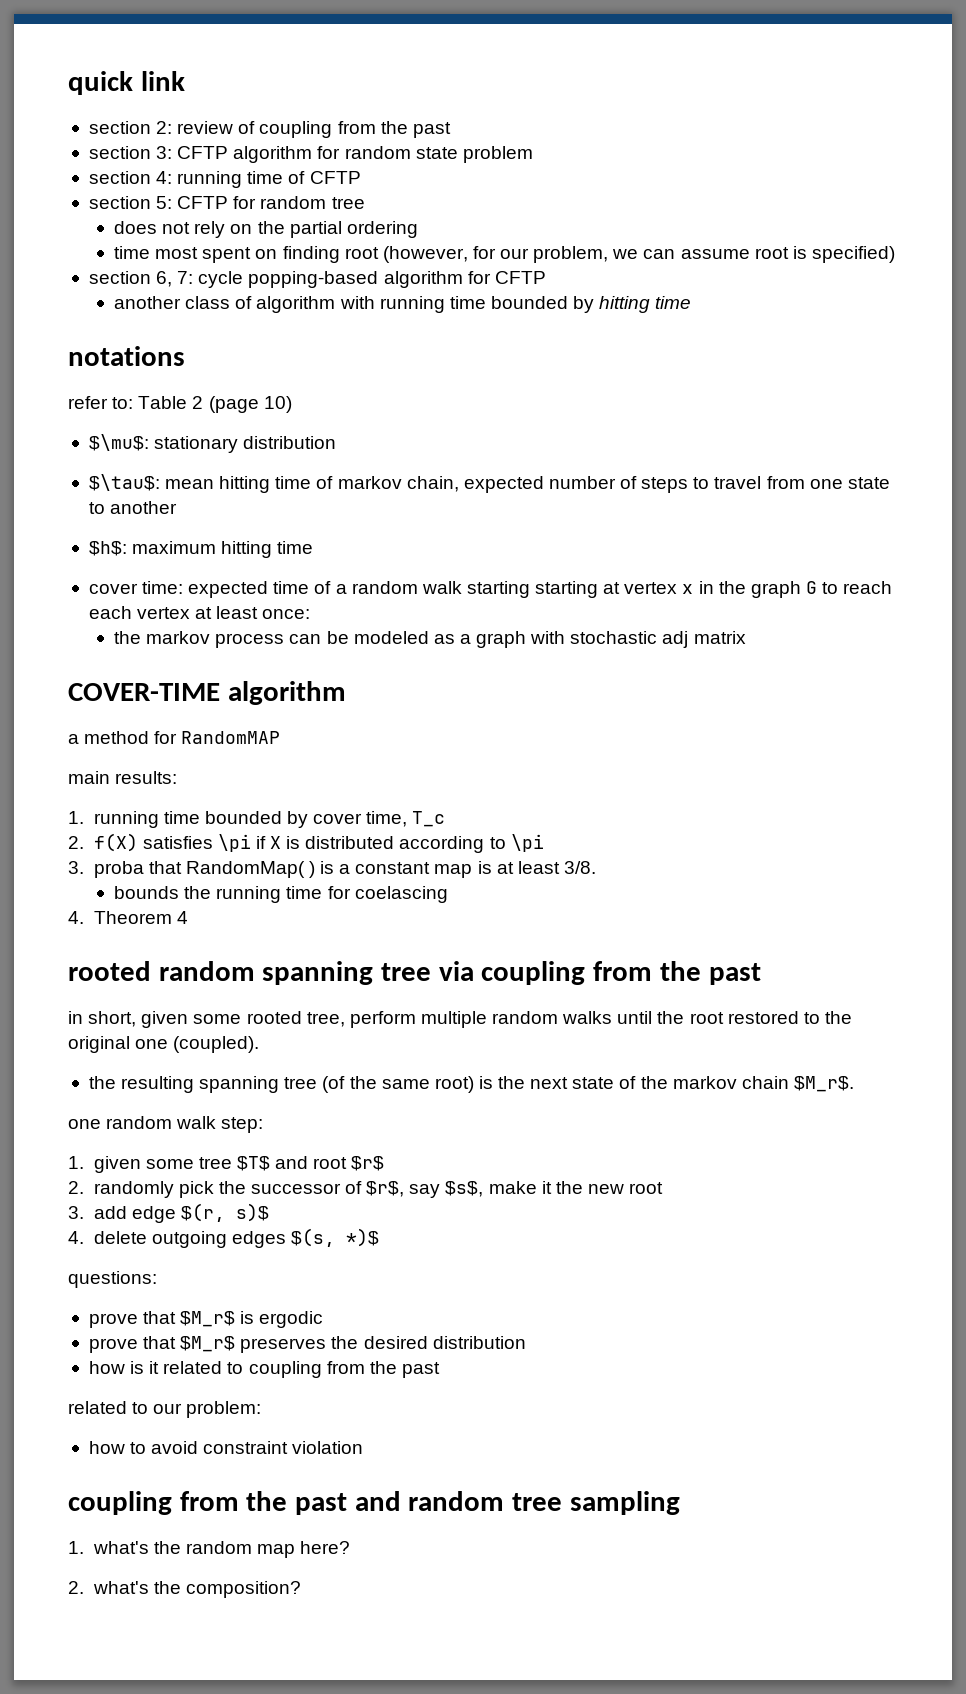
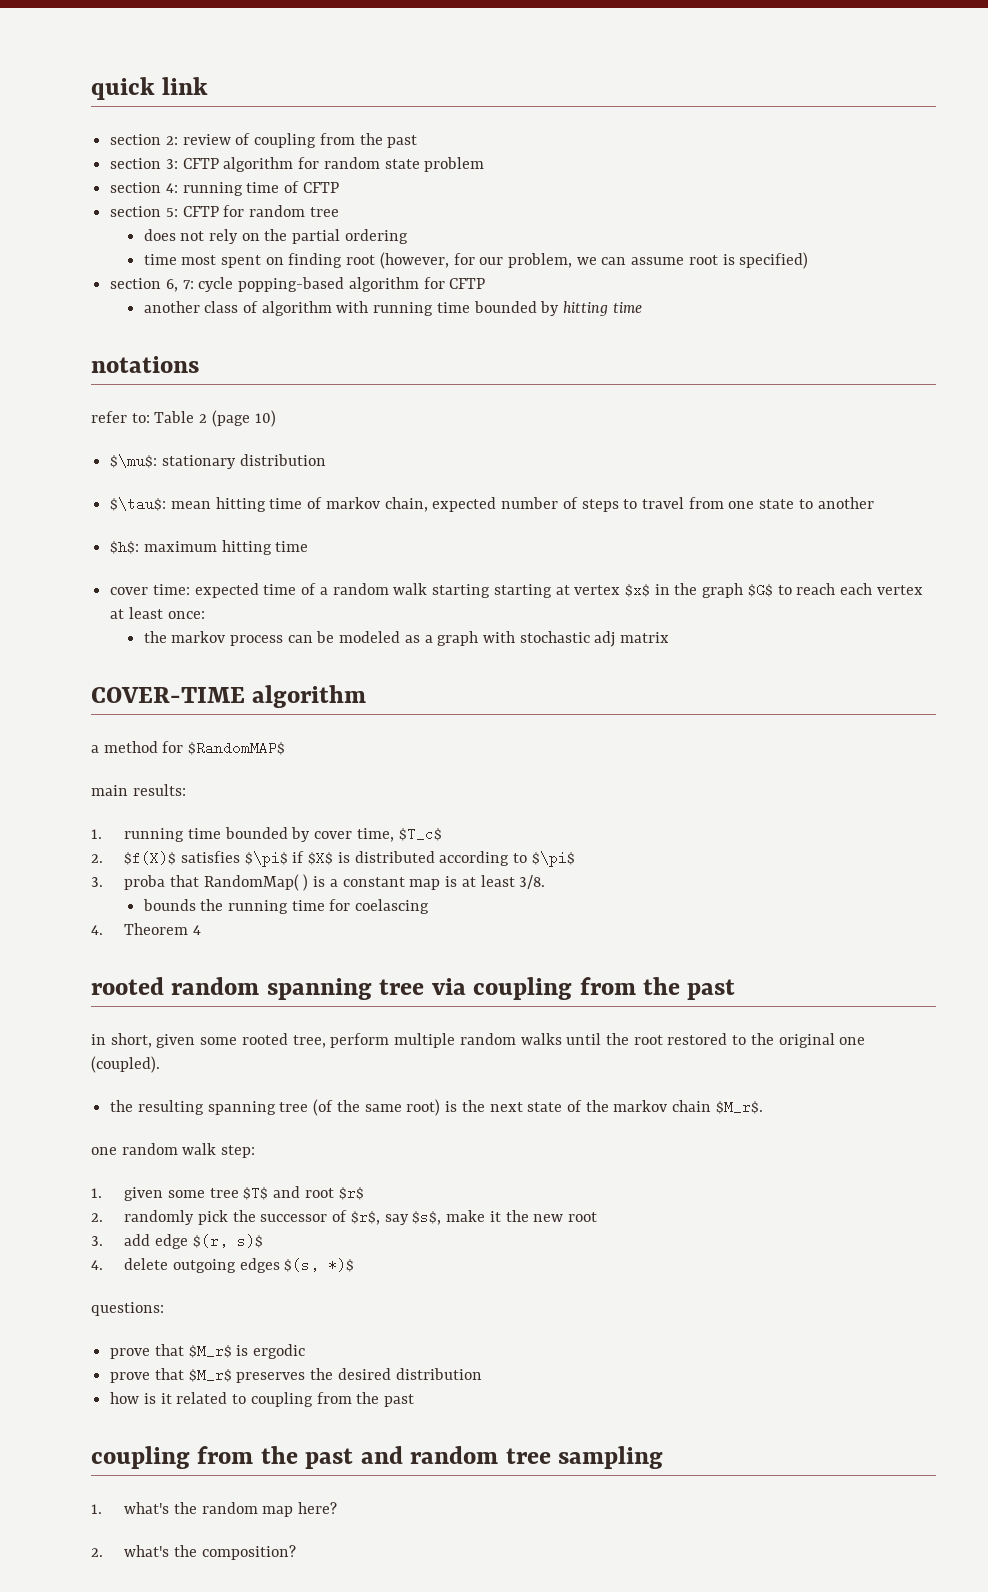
- cover time: expected time of a random walk starting starting at vertex x in the graph G to reach each vertex at least once:
+ cover time: expected time of a random walk starting starting at vertex $x$ in the graph $G$ to reach each vertex at least once:
- a method for RandomMAP
+ a method for $RandomMAP$
- 1. running time bounded by cover time, T_c
- 2. f(X) satisfies \pi if X is distributed according to \pi
+ 1. running time bounded by cover time, $T_c$
+ 2. $f(X)$ satisfies $\pi$ if $X$ is distributed according to $\pi$
- related to our problem:
- how to avoid constraint violation

